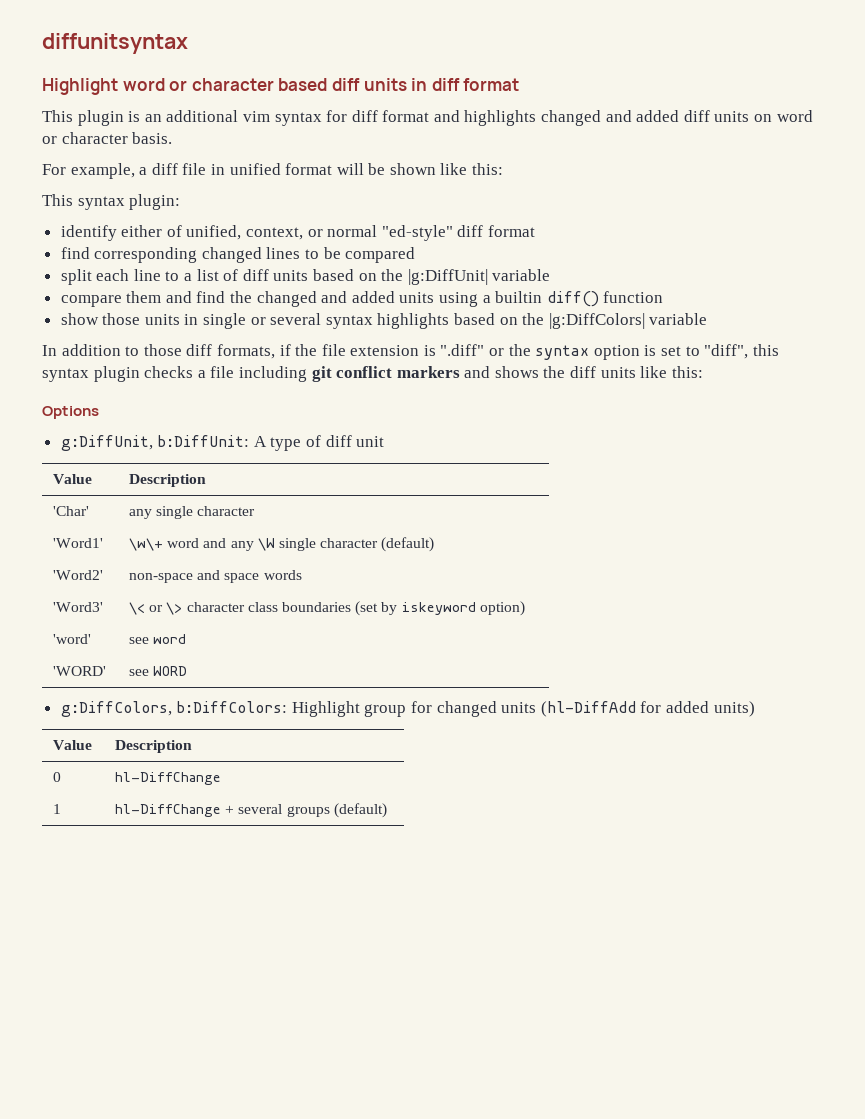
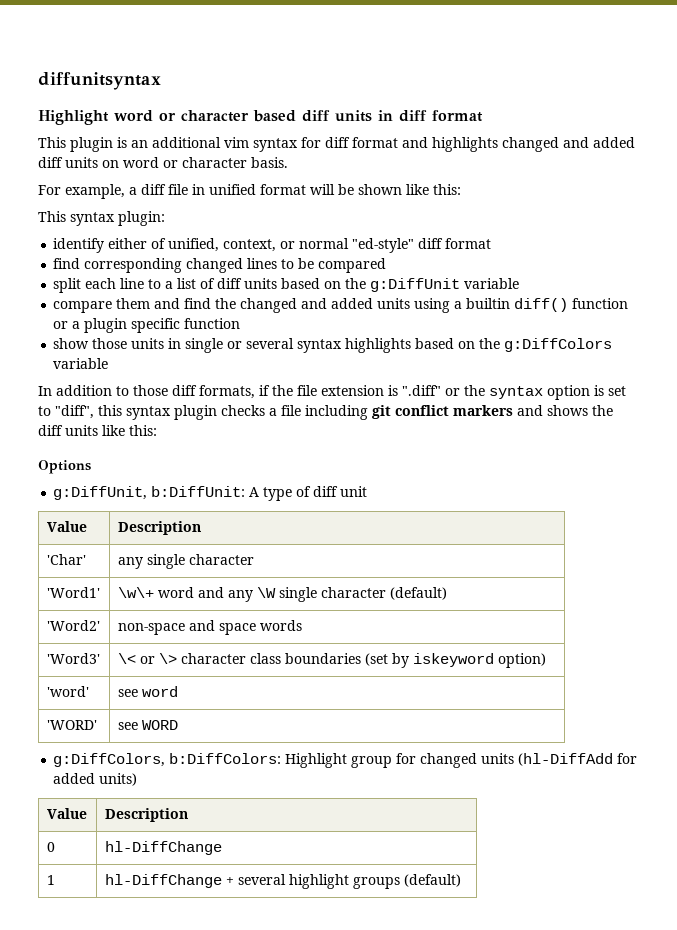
- split each line to a list of diff units based on the |g:DiffUnit| variable
+ split each line to a list of diff units based on the g:DiffUnit variable
- compare them and find the changed and added units using a builtin diff() function
+ compare them and find the changed and added units using a builtin diff() function or a plugin specific function
- show those units in single or several syntax highlights based on the |g:DiffColors| variable
+ show those units in single or several syntax highlights based on the g:DiffColors variable
- 1 | hl-DiffChange + several groups (default)
+ 1 | hl-DiffChange + several highlight groups (default)

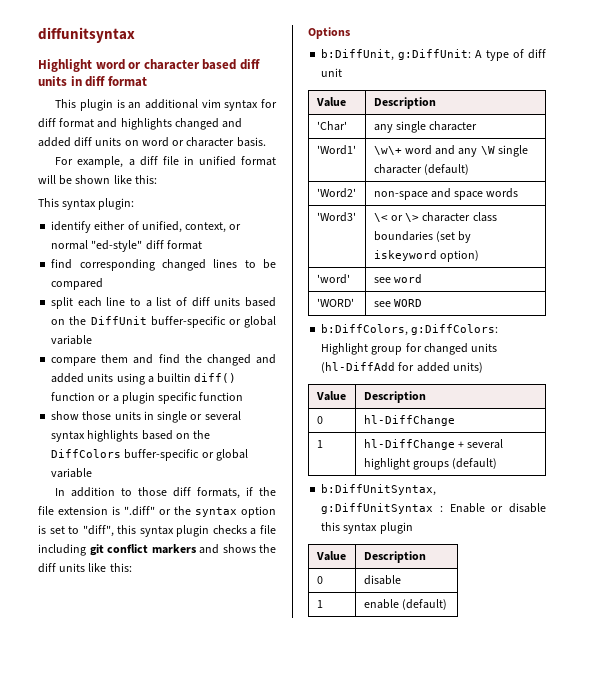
- split each line to a list of diff units based on the g:DiffUnit variable
+ split each line to a list of diff units based on the DiffUnit buffer-specific or global variable
- show those units in single or several syntax highlights based on the g:DiffColors variable
+ show those units in single or several syntax highlights based on the DiffColors buffer-specific or global variable
- g:DiffUnit, b:DiffUnit: A type of diff unit
+ b:DiffUnit, g:DiffUnit: A type of diff unit
- g:DiffColors, b:DiffColors: Highlight group for changed units (hl-DiffAdd for added units)
+ b:DiffColors, g:DiffColors: Highlight group for changed units (hl-DiffAdd for added units)
+ b:DiffUnitSyntax, g:DiffUnitSyntax : Enable or disable this syntax plugin
+ Value | Description
+ 0 | disable
+ 1 | enable (default)

